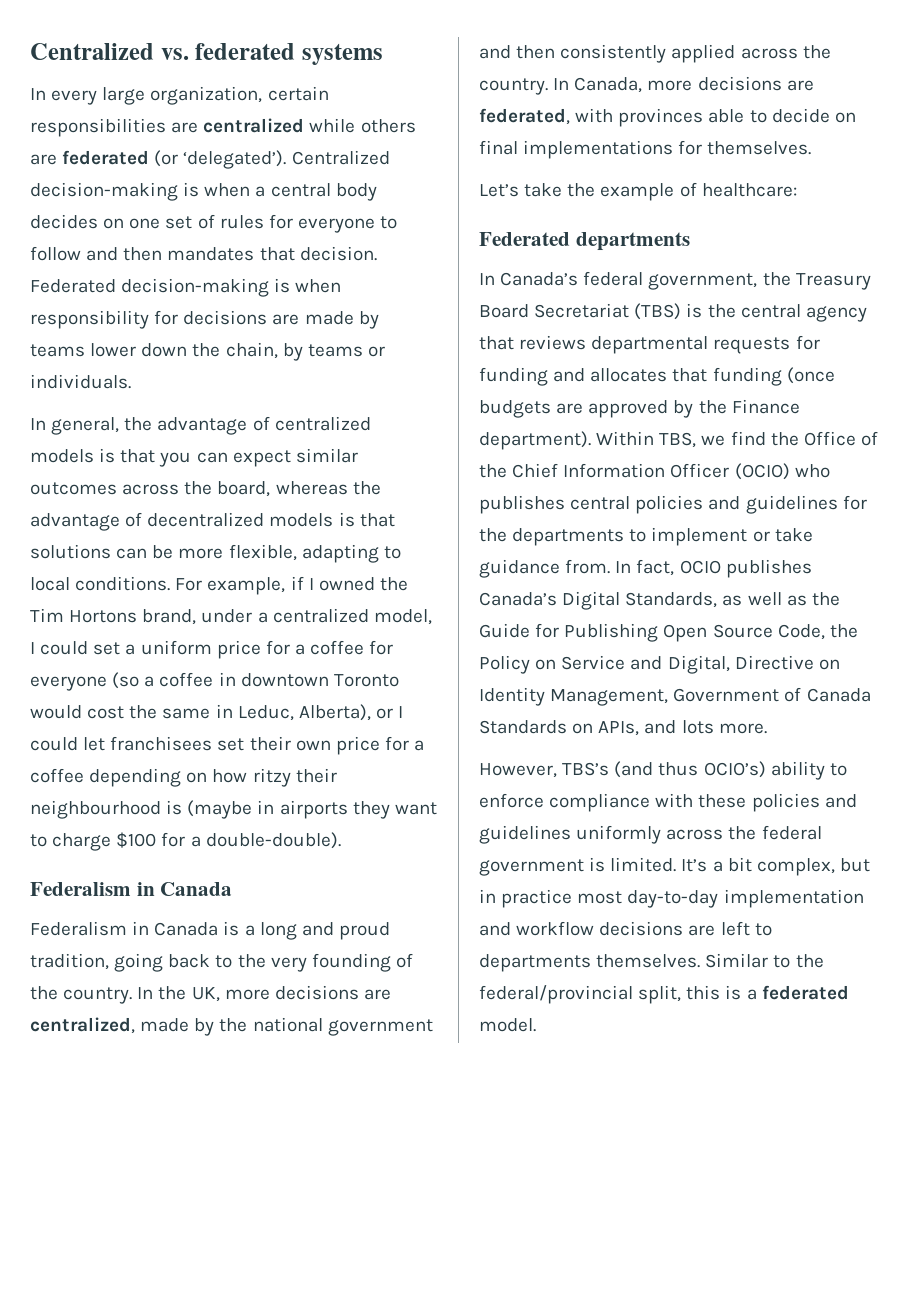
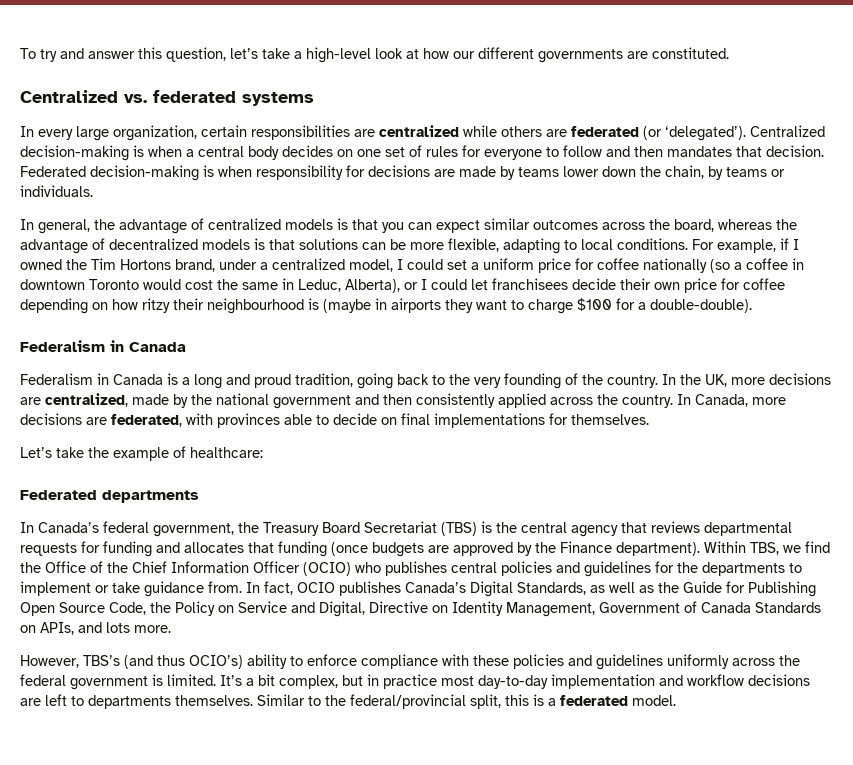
+ To try and answer this question, let’s take a high-level look at how our different governments are constituted.
- For example, if I owned the Tim Hortons brand, under a centralized model, I could set a uniform price for a coffee for everyone (so a coffee in downtown Toronto would cost the same in Leduc, Alberta), or I could let franchisees set their own price for a coffee depending on how ritzy their neighbourhood is (maybe in airports they want to charge $100 for a double-double).
+ For example, if I owned the Tim Hortons brand, under a centralized model, I could set a uniform price for coffee nationally (so a coffee in downtown Toronto would cost the same in Leduc, Alberta), or I could let franchisees decide their own price for coffee depending on how ritzy their neighbourhood is (maybe in airports they want to charge $100 for a double-double).

